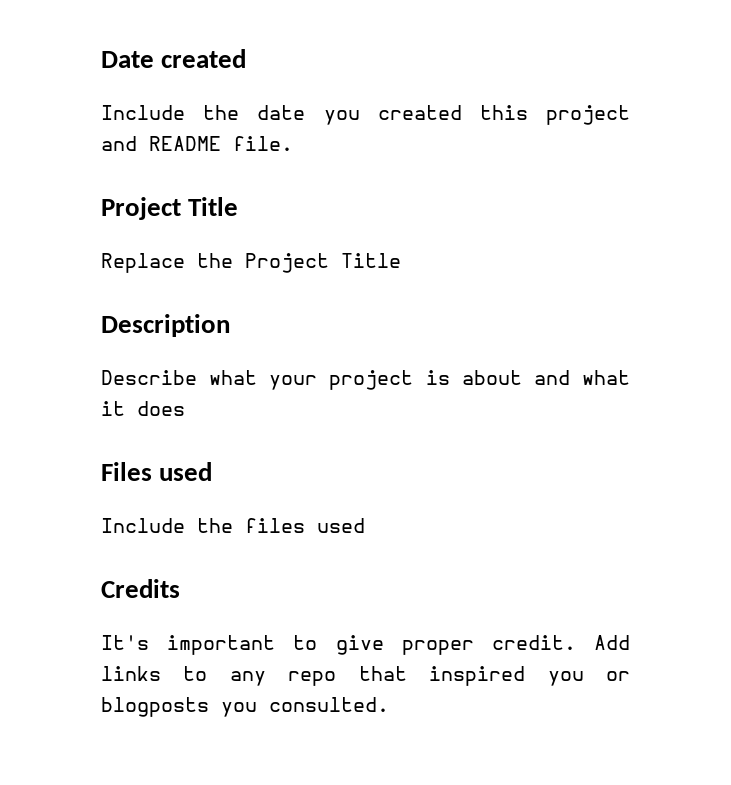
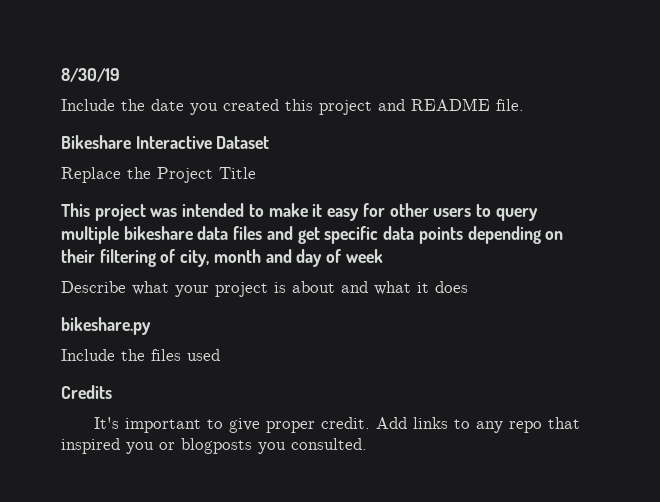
- Date created
+ 8/30/19
  Include the date you created this project and README file.
- Project Title
+ Bikeshare Interactive Dataset
- Description
+ This project was intended to make it easy for other users to query multiple bikeshare data files and get specific data points depending on their filtering of city, month and day of week
- Files used
+ bikeshare.py

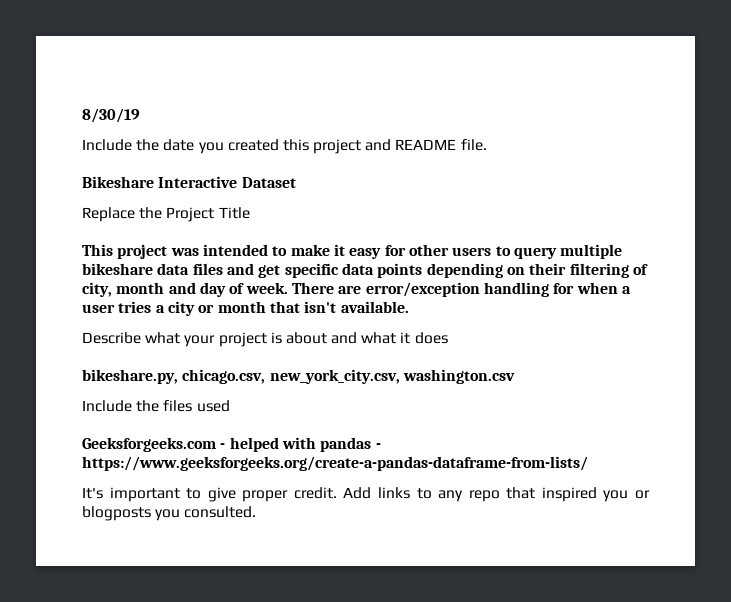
- This project was intended to make it easy for other users to query multiple bikeshare data files and get specific data points depending on their filtering of city, month and day of week
+ This project was intended to make it easy for other users to query multiple bikeshare data files and get specific data points depending on their filtering of city, month and day of week. There are error/exception handling for when a user tries a city or month that isn't available.
- bikeshare.py
+ bikeshare.py, chicago.csv, new_york_city.csv, washington.csv
- Credits
+ Geeksforgeeks.com - helped with pandas - https://www.geeksforgeeks.org/create-a-pandas-dataframe-from-lists/

